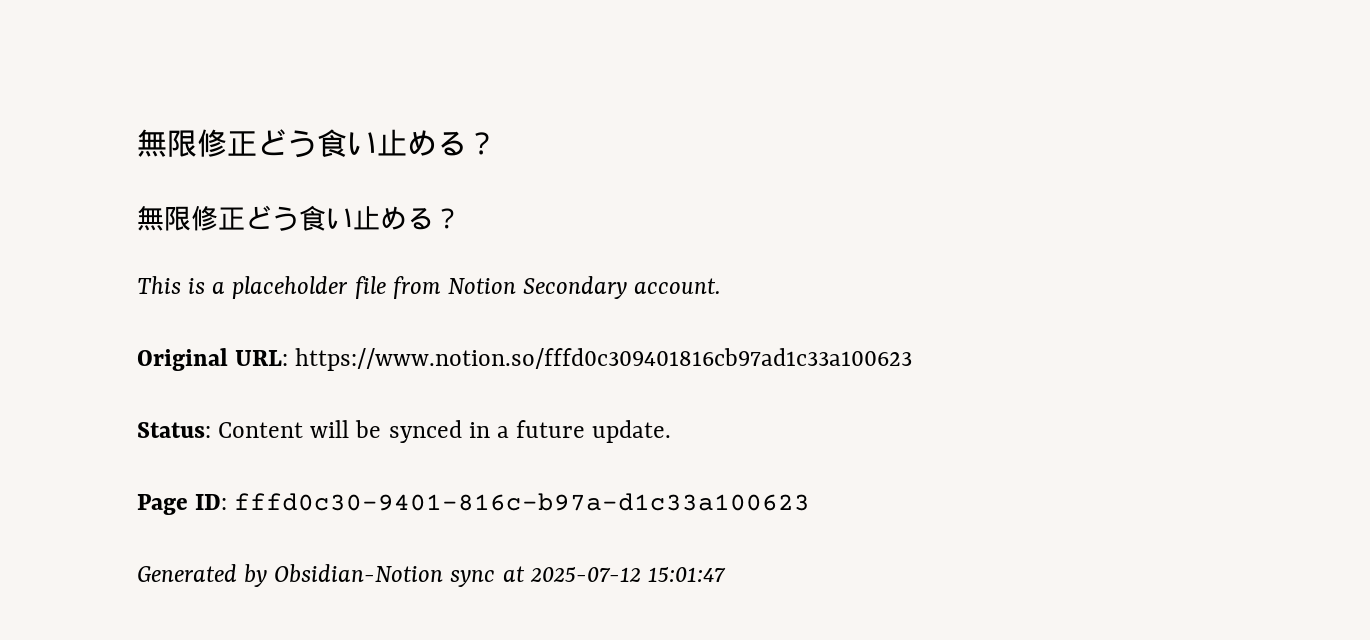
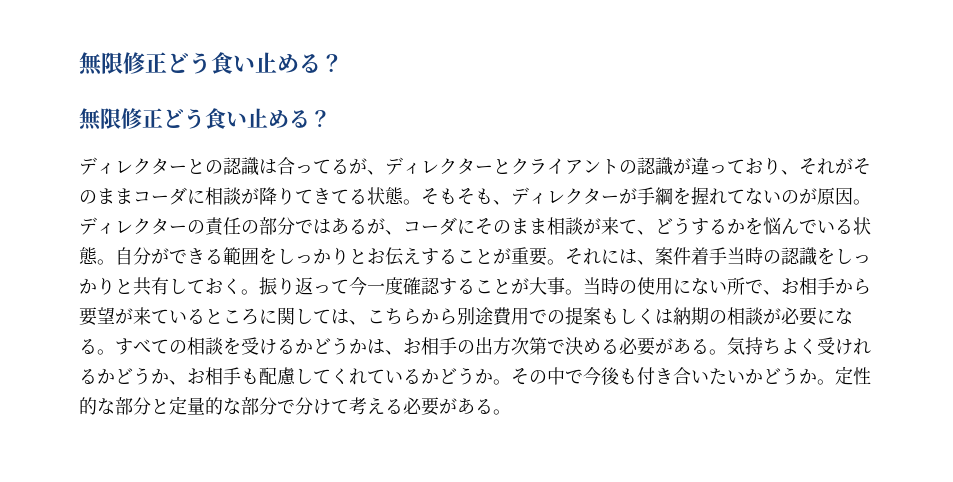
- This is a placeholder file from Notion Secondary account.
- Original URL: https://www.notion.so/fffd0c309401816cb97ad1c33a100623
- Status: Content will be synced in a future update.
- Page ID: fffd0c30-9401-816c-b97a-d1c33a100623
- Generated by Obsidian-Notion sync at 2025-07-12 15:01:47
+ ディレクターとの認識は合ってるが、ディレクターとクライアントの認識が違っており、それがそのままコーダに相談が降りてきてる状態。そもそも、ディレクターが手綱を握れてないのが原因。ディレクターの責任の部分ではあるが、コーダにそのまま相談が来て、どうするかを悩んでいる状態。自分ができる範囲をしっかりとお伝えすることが重要。それには、案件着手当時の認識をしっかりと共有しておく。振り返って今一度確認することが大事。当時の使用にない所で、お相手から要望が来ているところに関しては、こちらから別途費用での提案もしくは納期の相談が必要になる。すべての相談を受けるかどうかは、お相手の出方次第で決める必要がある。気持ちよく受けれるかどうか、お相手も配慮してくれているかどうか。その中で今後も付き合いたいかどうか。定性的な部分と定量的な部分で分けて考える必要がある。

